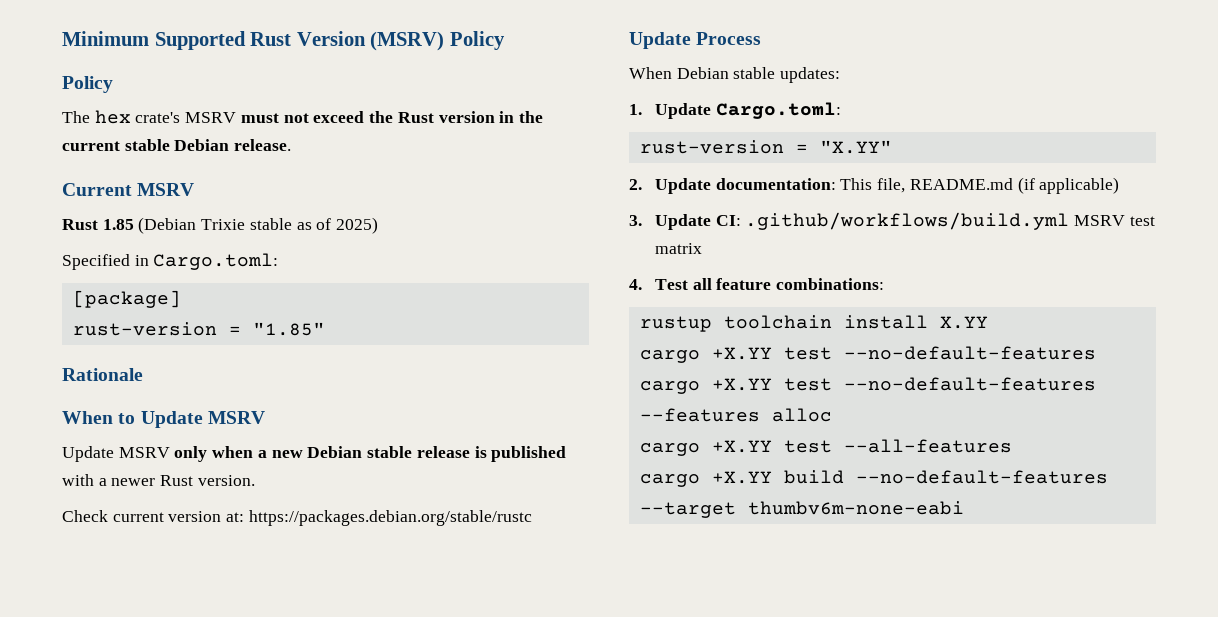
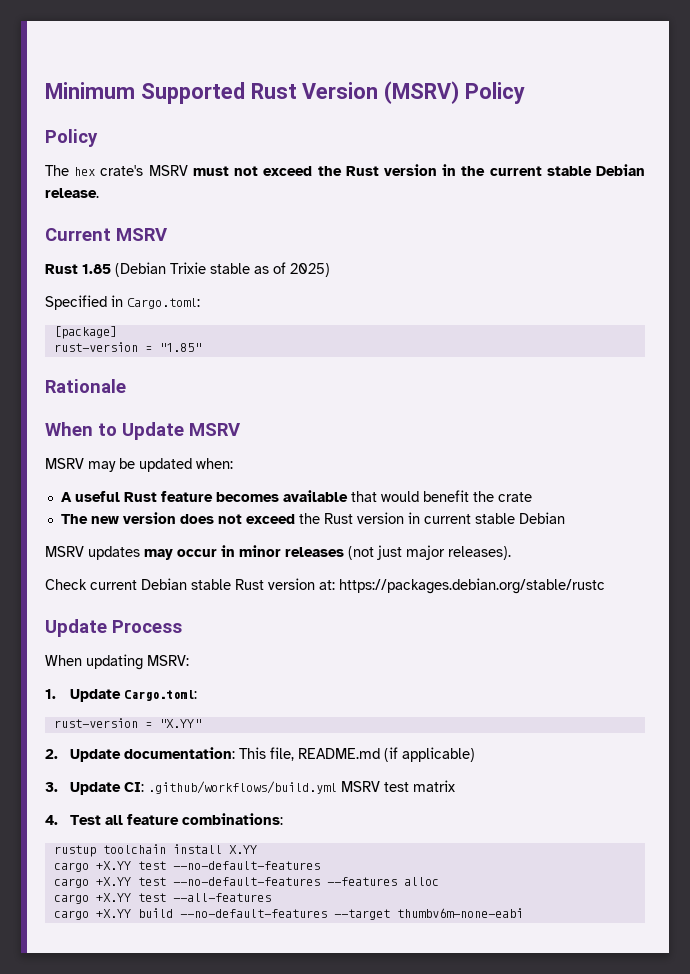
- Update MSRV only when a new Debian stable release is published with a newer Rust version.
+ MSRV may be updated when:
+ A useful Rust feature becomes available that would benefit the crate
+ The new version does not exceed the Rust version in current stable Debian
+ MSRV updates may occur in minor releases (not just major releases).
- Check current version at: https://packages.debian.org/stable/rustc
+ Check current Debian stable Rust version at: https://packages.debian.org/stable/rustc
- When Debian stable updates:
+ When updating MSRV:

